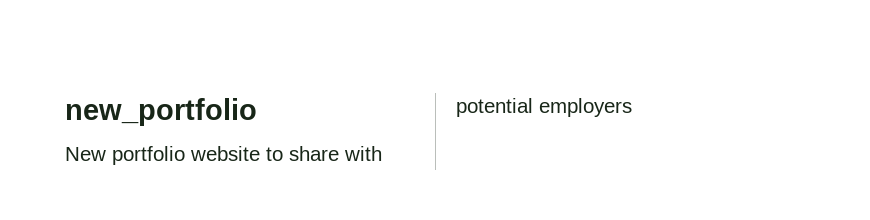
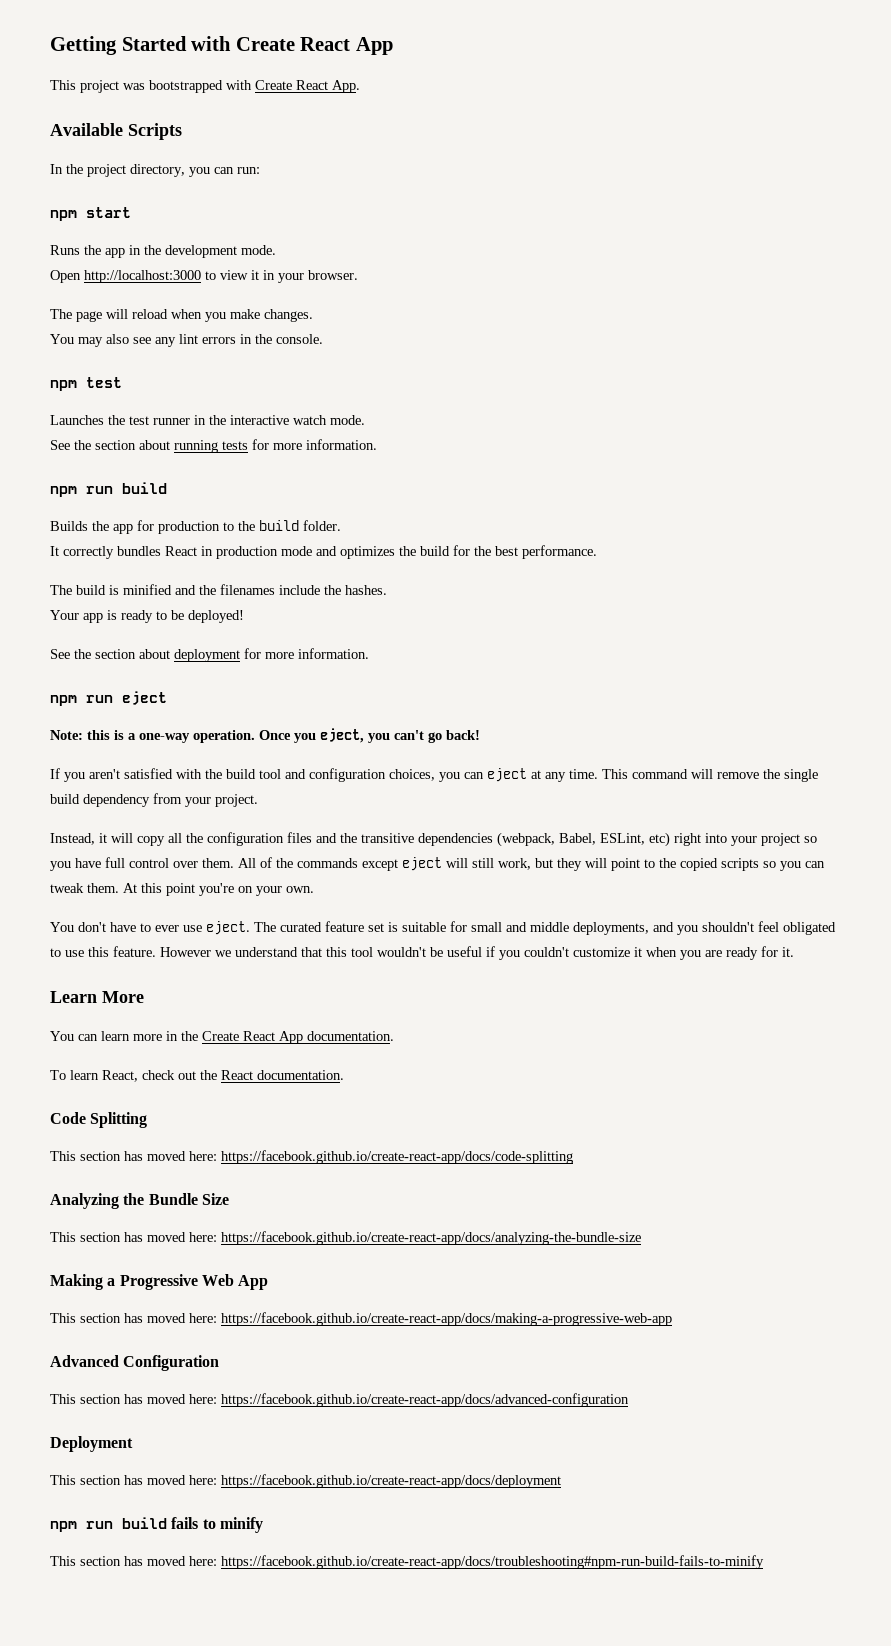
- new_portfolio
- New portfolio website to share with potential employers
+ Getting Started with Create React App
+ This project was bootstrapped with Create React App.
+ Available Scripts
+ In the project directory, you can run:
+ npm start
+ Runs the app in the development mode.
+ Open http://localhost:3000 to view it in your browser.
+ The page will reload when you make changes.
+ You may also see any lint errors in the console.
+ npm test
+ Launches the test runner in the interactive watch mode.
+ See the section about running tests for more information.
+ npm run build
+ Builds the app for production to the build folder.
+ It correctly bundles React in production mode and optimizes the build for the best performance.
+ The build is minified and the filenames include the hashes.
+ Your app is ready to be deployed!
+ See the section about deployment for more information.
+ npm run eject
+ Note: this is a one-way operation. Once you eject, you can't go back!
+ If you aren't satisfied with the build tool and configuration choices, you can eject at any time. This command will remove the single build dependency from your project.
+ Instead, it will copy all the configuration files and the transitive dependencies (webpack, Babel, ESLint, etc) right into your project so you have full control over them. All of the commands except eject will still work, but they will point to the copied scripts so you can tweak them. At this point you're on your own.
+ You don't have to ever use eject. The curated feature set is suitable for small and middle deployments, and you shouldn't feel obligated to use this feature. However we understand that this tool wouldn't be useful if you couldn't customize it when you are ready for it.
+ Learn More
+ You can learn more in the Create React App documentation.
+ To learn React, check out the React documentation.
+ Code Splitting
+ This section has moved here: https://facebook.github.io/create-react-app/docs/code-splitting
+ Analyzing the Bundle Size
+ This section has moved here: https://facebook.github.io/create-react-app/docs/analyzing-the-bundle-size
+ Making a Progressive Web App
+ This section has moved here: https://facebook.github.io/create-react-app/docs/making-a-progressive-web-app
+ Advanced Configuration
+ This section has moved here: https://facebook.github.io/create-react-app/docs/advanced-configuration
+ Deployment
+ This section has moved here: https://facebook.github.io/create-react-app/docs/deployment
+ npm run build fails to minify
+ This section has moved here: https://facebook.github.io/create-react-app/docs/troubleshooting#npm-run-build-fails-to-minify

